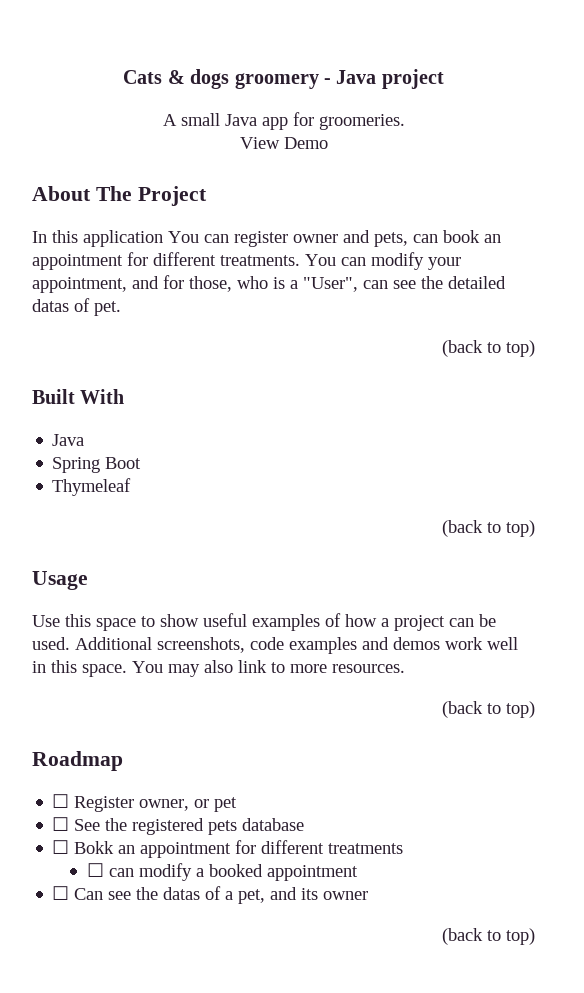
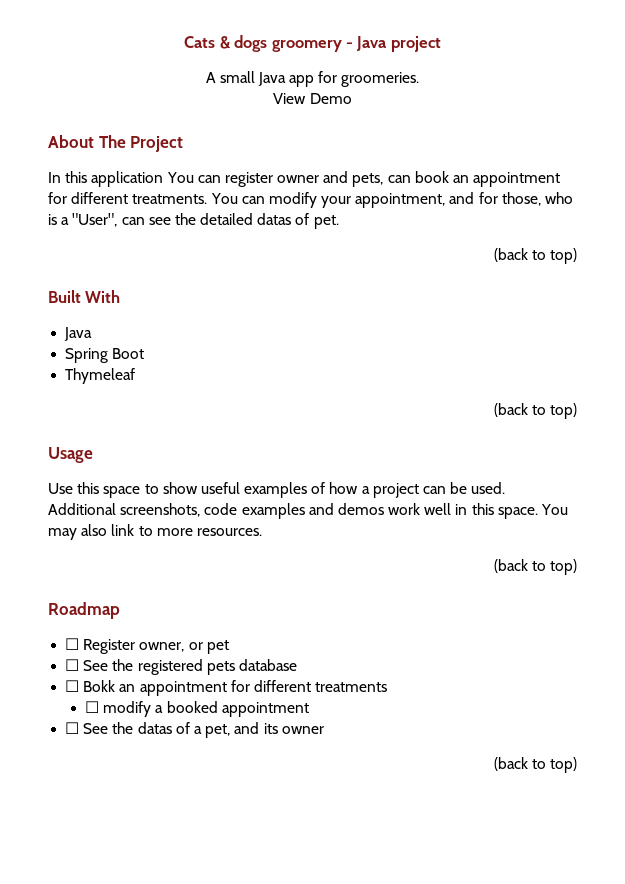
- ☐ can modify a booked appointment
+ ☐ modify a booked appointment
- ☐ Can see the datas of a pet, and its owner
+ ☐ See the datas of a pet, and its owner

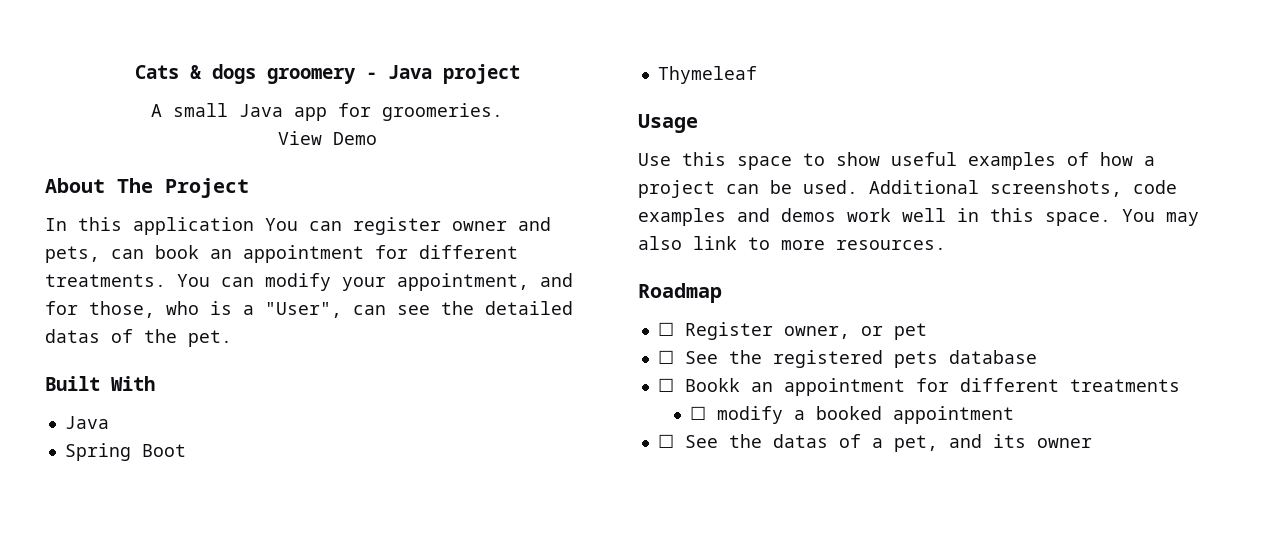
- You can modify your appointment, and for those, who is a "User", can see the detailed datas of pet.
- (back to top)
+ You can modify your appointment, and for those, who is a "User", can see the detailed datas of the pet.
  Thymeleaf
- (back to top)
  You may also link to more resources.
- (back to top)
- ☐ Bokk an appointment for different treatments
+ ☐ Bookk an appointment for different treatments
  ☐ See the datas of a pet, and its owner
- (back to top)

